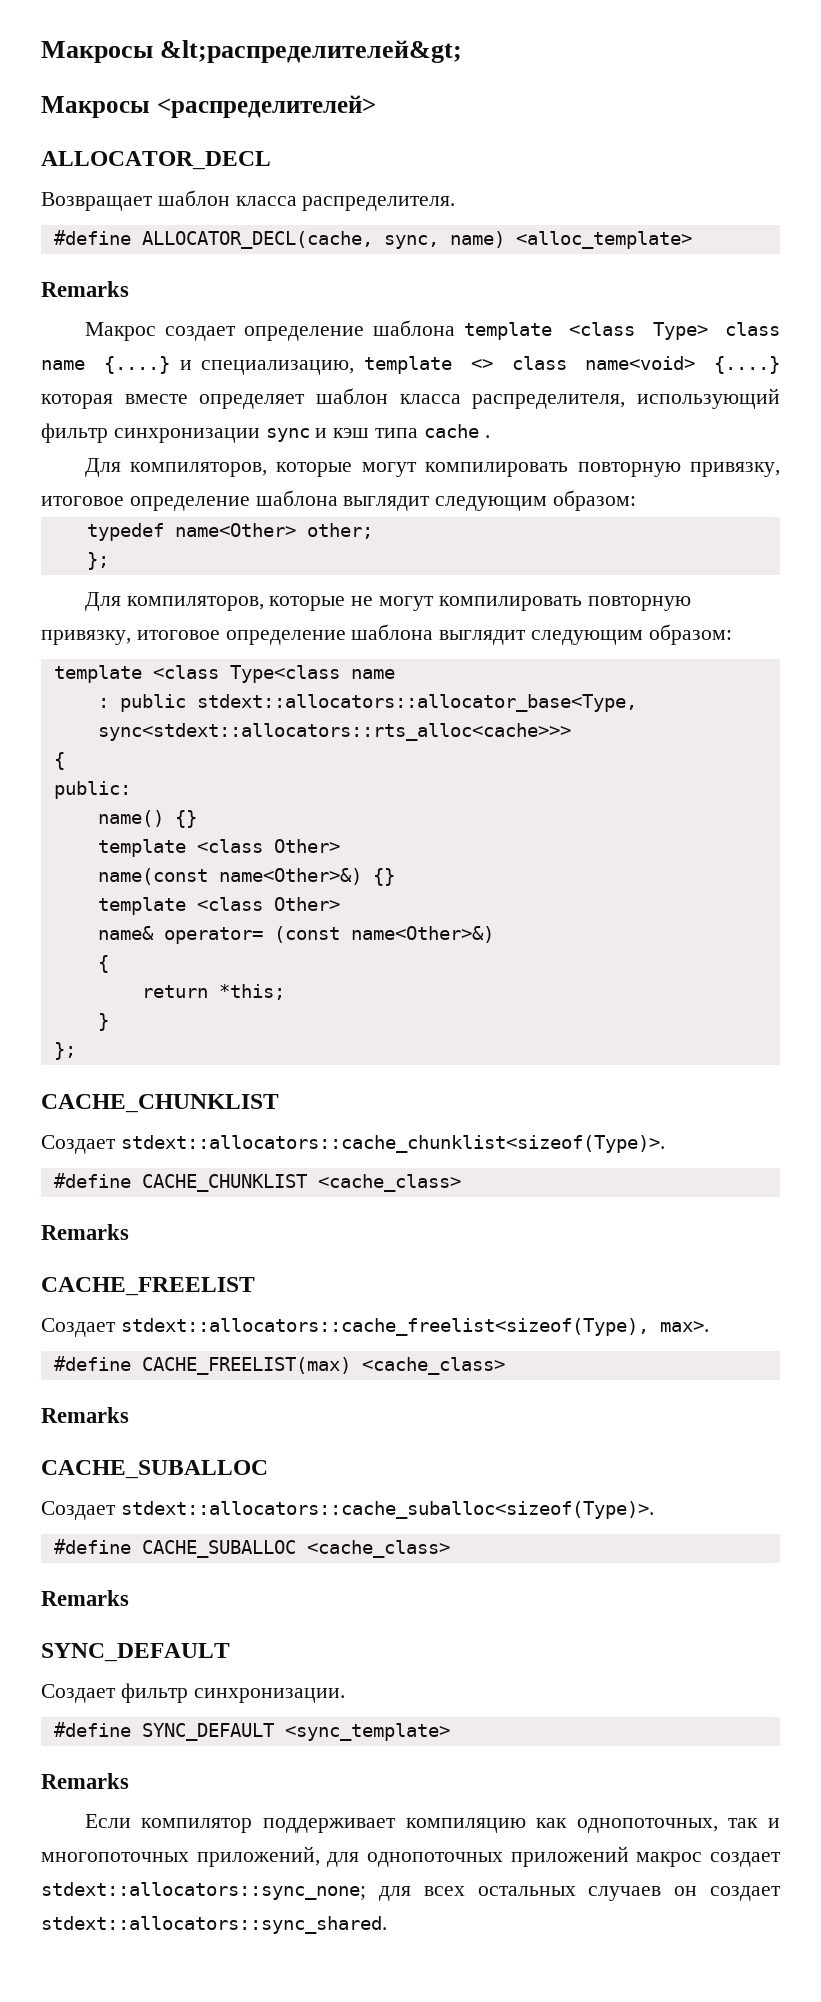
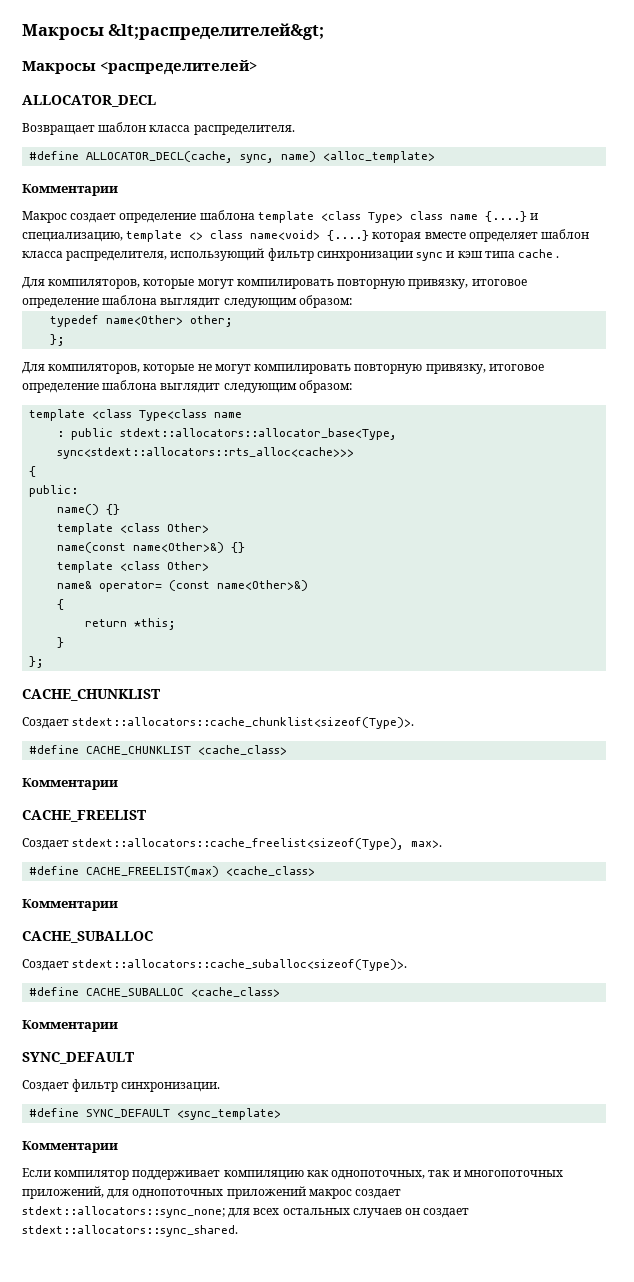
  #define ALLOCATOR_DECL(cache, sync, name) <alloc_template>
- Remarks
+ Комментарии
  #define CACHE_CHUNKLIST <cache_class>
- Remarks
+ Комментарии
  #define CACHE_FREELIST(max) <cache_class>
- Remarks
+ Комментарии
  #define CACHE_SUBALLOC <cache_class>
- Remarks
+ Комментарии
  #define SYNC_DEFAULT <sync_template>
- Remarks
+ Комментарии

